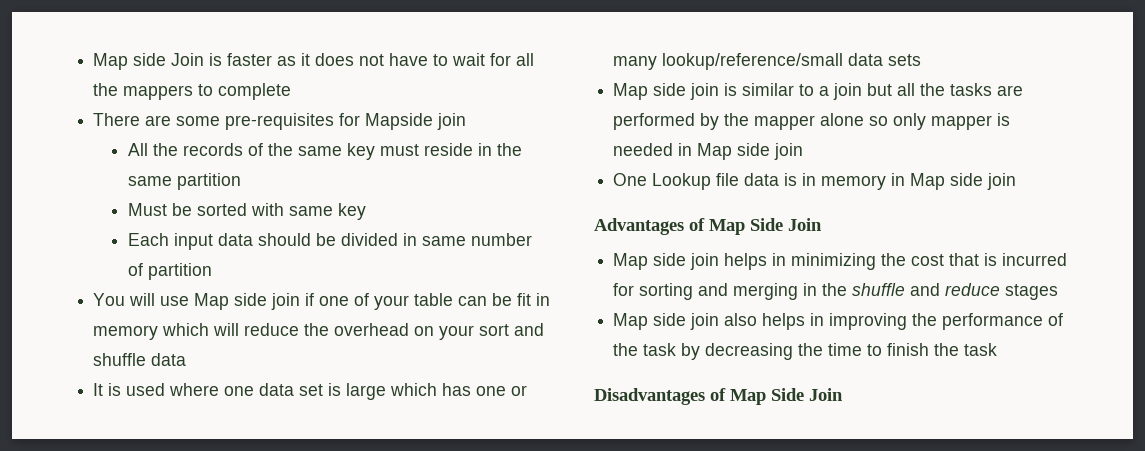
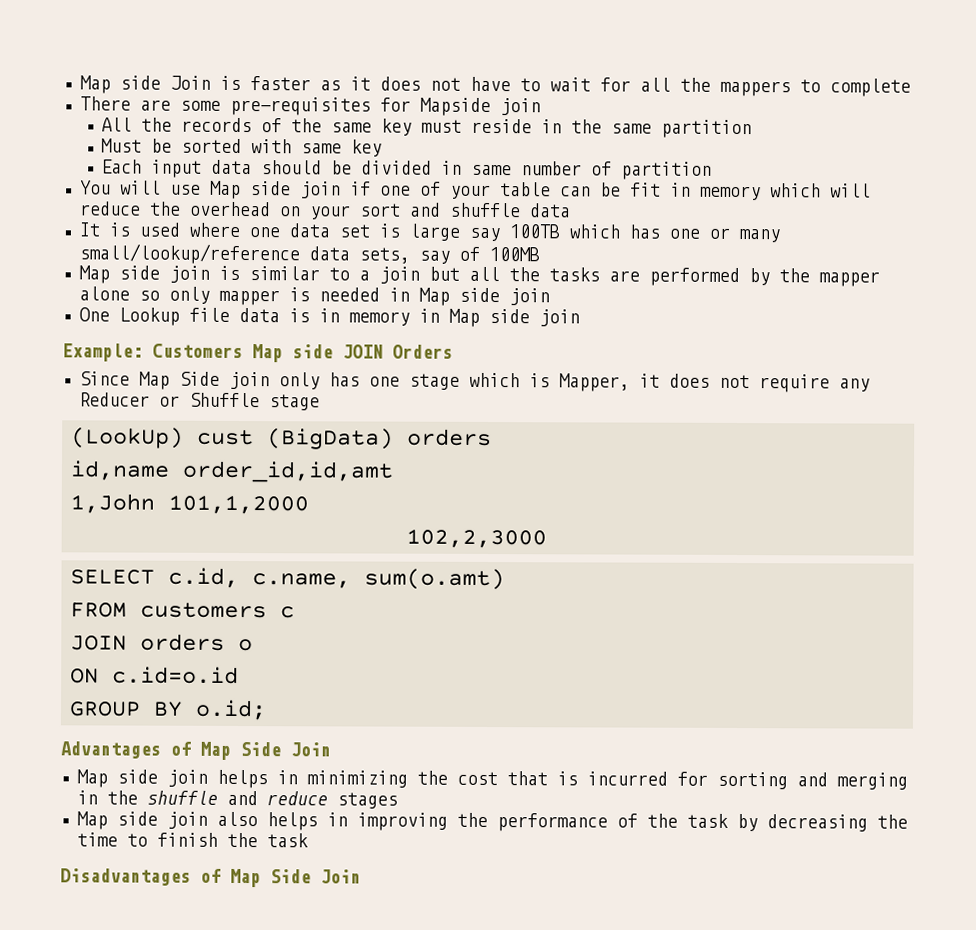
- It is used where one data set is large which has one or many lookup/reference/small data sets
+ It is used where one data set is large say 100TB which has one or many small/lookup/reference data sets, say of 100MB
+ Example: Customers Map side JOIN Orders
+ Since Map Side join only has one stage which is Mapper, it does not require any Reducer or Shuffle stage
+ (LookUp) cust (BigData) orders
+ id,name order_id,id,amt
+ 1,John 101,1,2000
+ 102,2,3000
+ SELECT c.id, c.name, sum(o.amt)
+ FROM customers c
+ JOIN orders o
+ ON c.id=o.id
+ GROUP BY o.id;

